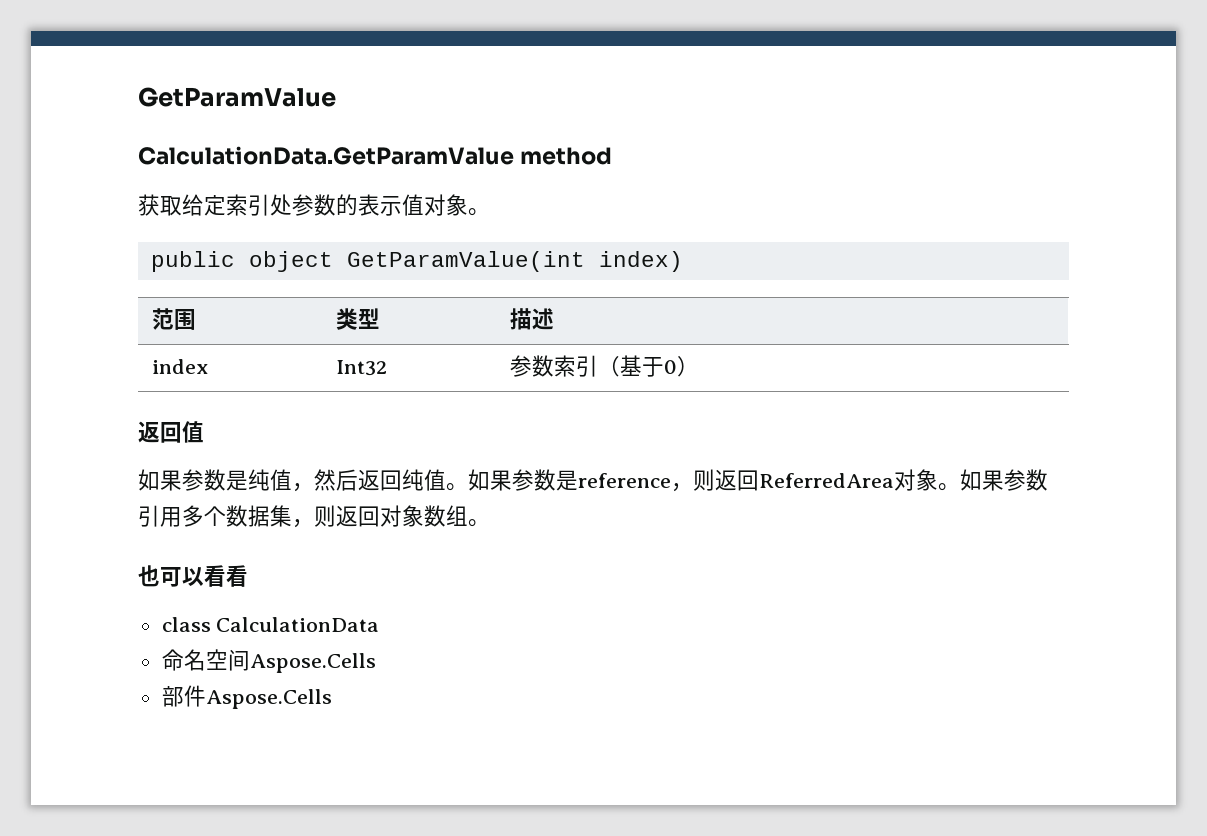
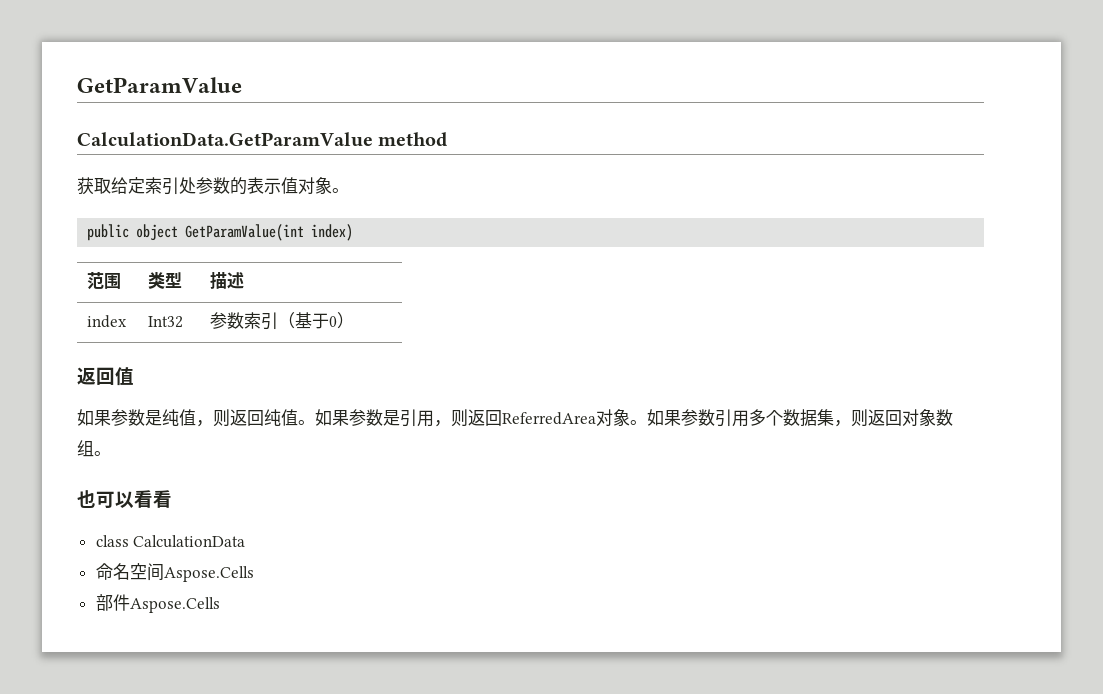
- 如果参数是纯值，然后返回纯值。
+ 如果参数是纯值，则返回纯值。
- 如果参数是reference，则返回ReferredArea对象。
+ 如果参数是引用，则返回ReferredArea对象。

